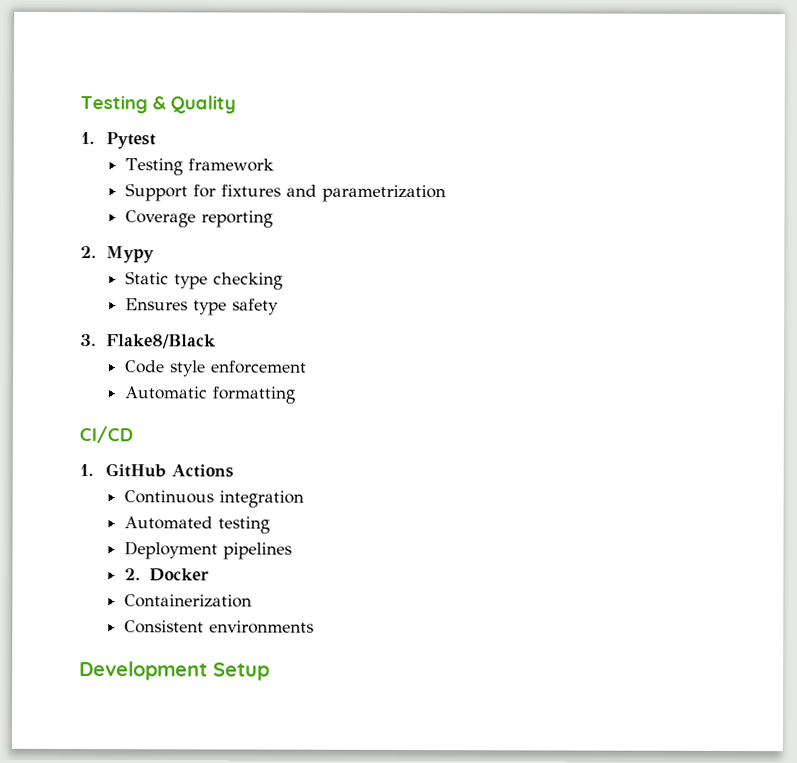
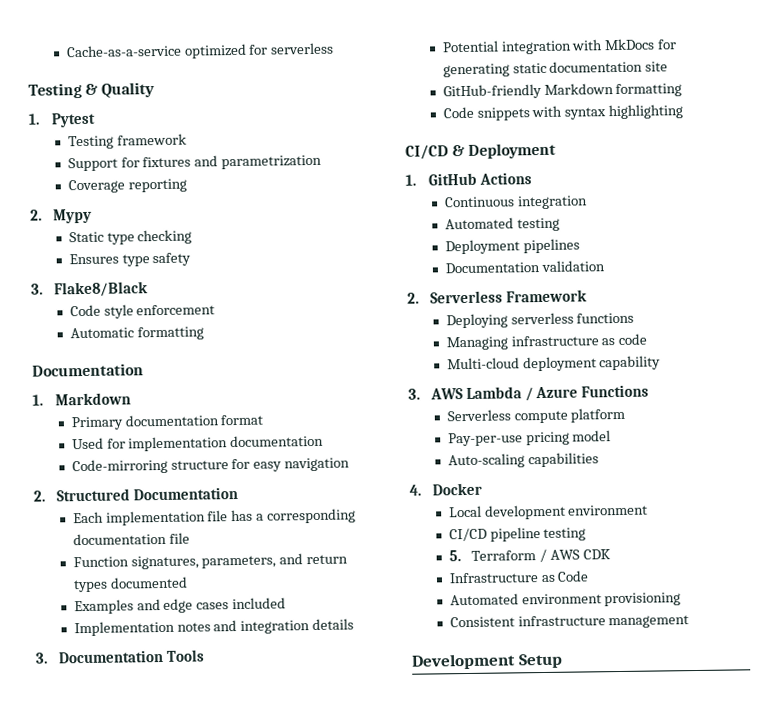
+ Cache-as-a-service optimized for serverless
  Automatic formatting
- CI/CD
+ Documentation
+ 1. Markdown
+ Primary documentation format
+ Used for implementation documentation
+ Code-mirroring structure for easy navigation
+ 2. Structured Documentation
+ Each implementation file has a corresponding documentation file
+ Function signatures, parameters, and return types documented
+ Examples and edge cases included
+ Implementation notes and integration details
+ 3. Documentation Tools
+ Potential integration with MkDocs for generating static documentation site
+ GitHub-friendly Markdown formatting
+ Code snippets with syntax highlighting
+ CI/CD & Deployment
- 2. Docker
- Containerization
+ Documentation validation
+ 2. Serverless Framework
+ Deploying serverless functions
+ Managing infrastructure as code
+ Multi-cloud deployment capability
+ 3. AWS Lambda / Azure Functions
+ Serverless compute platform
+ Pay-per-use pricing model
+ Auto-scaling capabilities
+ 4. Docker
+ Local development environment
+ CI/CD pipeline testing
+ 5. Terraform / AWS CDK
+ Infrastructure as Code
+ Automated environment provisioning
- Consistent environments
+ Consistent infrastructure management

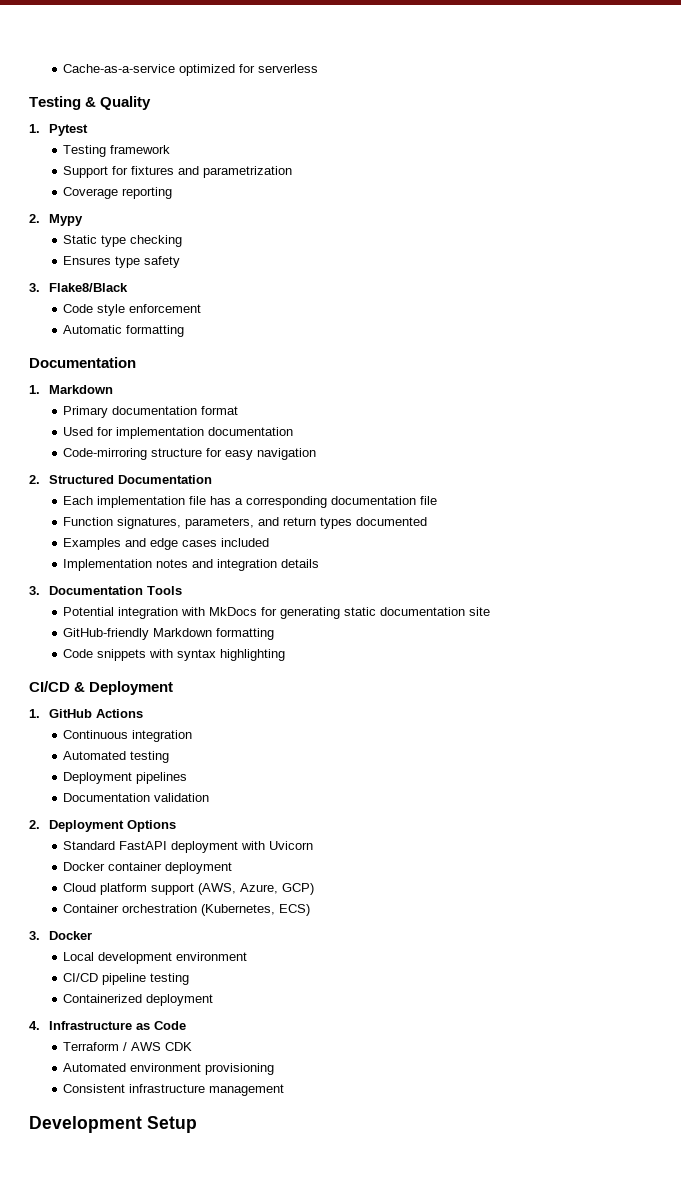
- 2. Serverless Framework
- Deploying serverless functions
- Managing infrastructure as code
- Multi-cloud deployment capability
- 3. AWS Lambda / Azure Functions
- Serverless compute platform
- Pay-per-use pricing model
- Auto-scaling capabilities
- 4. Docker
+ 2. Deployment Options
+ Standard FastAPI deployment with Uvicorn
+ Docker container deployment
+ Cloud platform support (AWS, Azure, GCP)
+ Container orchestration (Kubernetes, ECS)
+ 3. Docker
- 5. Terraform / AWS CDK
+ Containerized deployment
+ 4. Infrastructure as Code
+ Terraform / AWS CDK
- Infrastructure as Code

